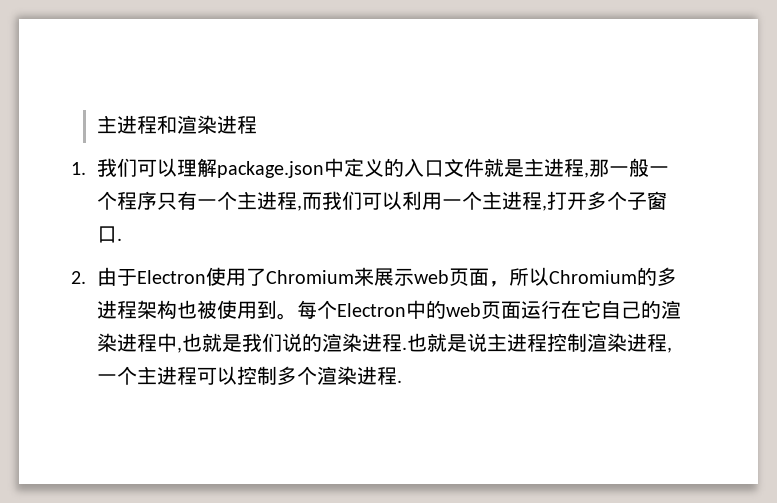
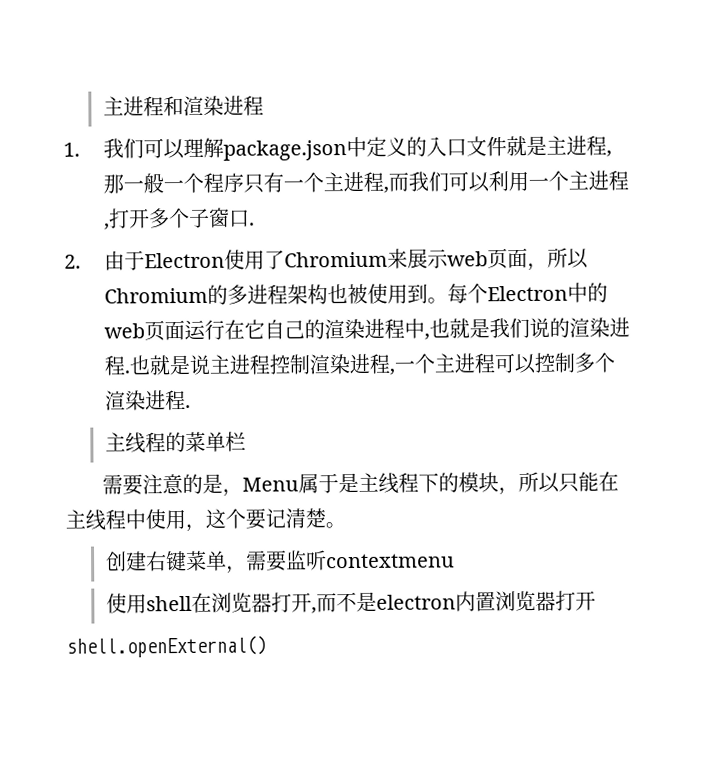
+ 主线程的菜单栏
+ 需要注意的是，Menu属于是主线程下的模块，所以只能在主线程中使用，这个要记清楚。
+ 创建右键菜单，需要监听contextmenu
+ 使用shell在浏览器打开,而不是electron内置浏览器打开
+ shell.openExternal()

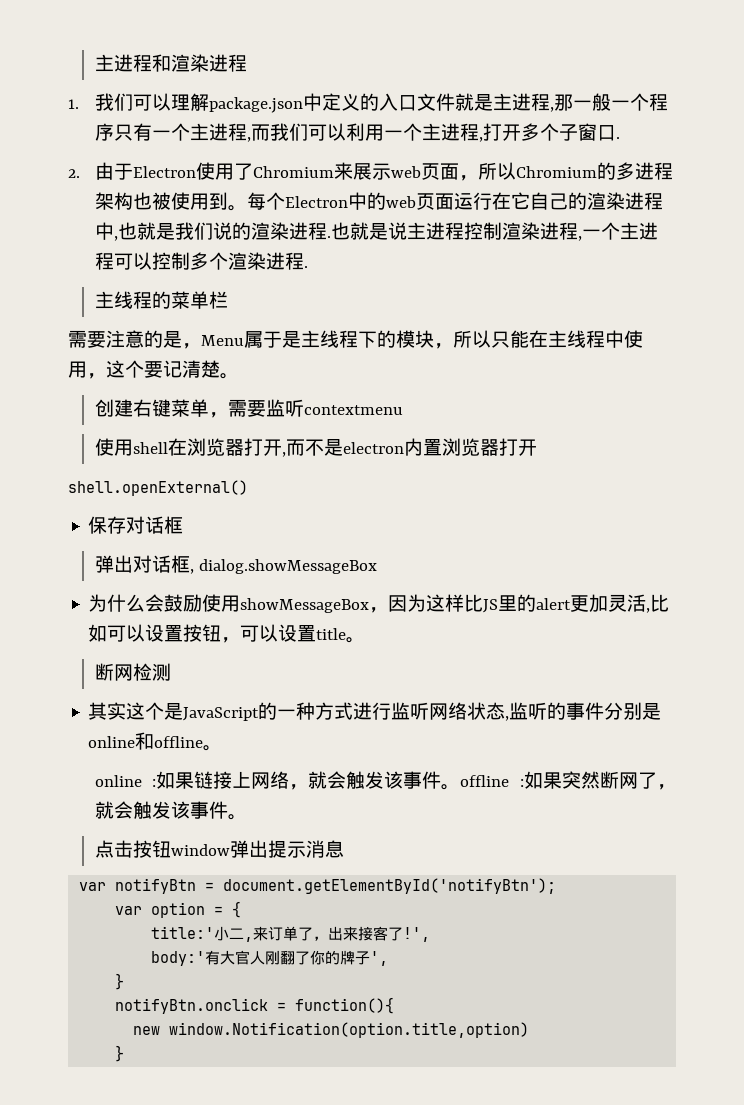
+ 保存对话框
+ 弹出对话框, dialog.showMessageBox
+ 为什么会鼓励使用showMessageBox，因为这样比JS里的alert更加灵活,比如可以设置按钮，可以设置title。
+ 断网检测
+ 其实这个是JavaScript的一种方式进行监听网络状态,监听的事件分别是online和offline。
+ online :如果链接上网络，就会触发该事件。offline :如果突然断网了，就会触发该事件。
+ 点击按钮window弹出提示消息
+ var notifyBtn = document.getElementById('notifyBtn');
+ var option = {
+ title:'小二,来订单了，出来接客了!',
+ body:'有大官人刚翻了你的牌子',
+ }
+ notifyBtn.onclick = function(){
+ new window.Notification(option.title,option)
+ }

